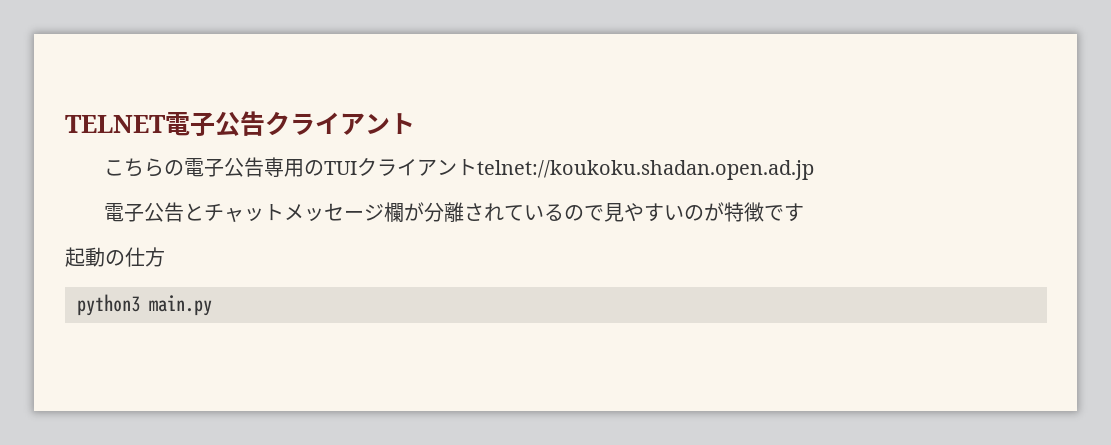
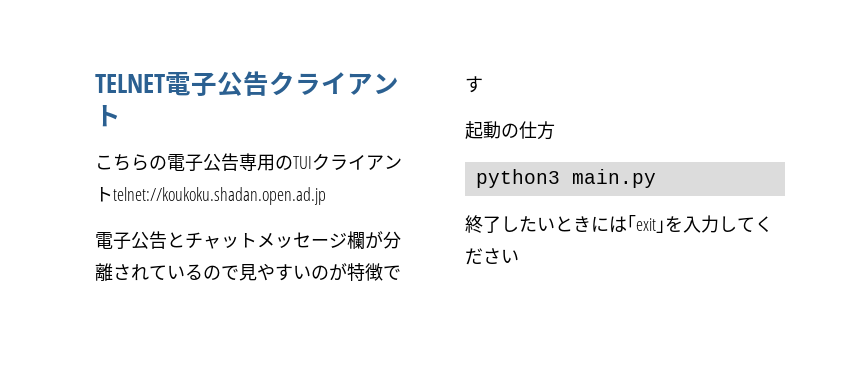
+ 終了したいときには｢exit｣を入力してください

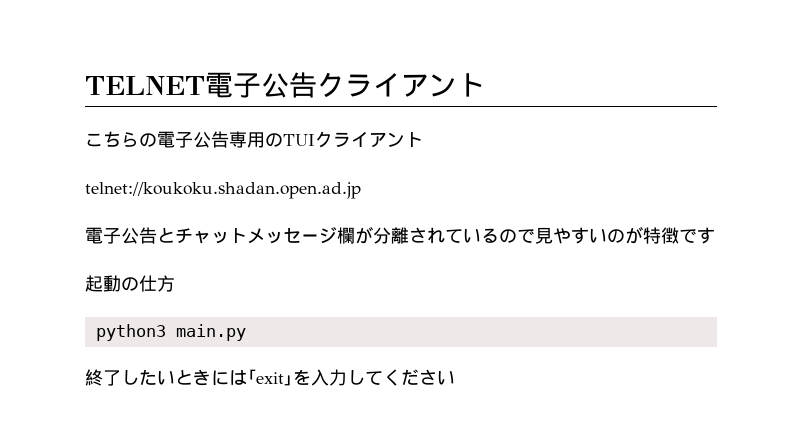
- こちらの電子公告専用のTUIクライアントtelnet://koukoku.shadan.open.ad.jp
+ こちらの電子公告専用のTUIクライアント
+ telnet://koukoku.shadan.open.ad.jp

